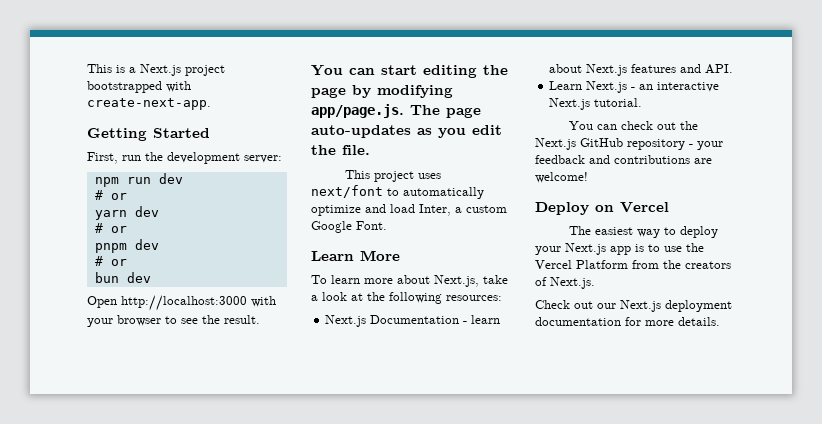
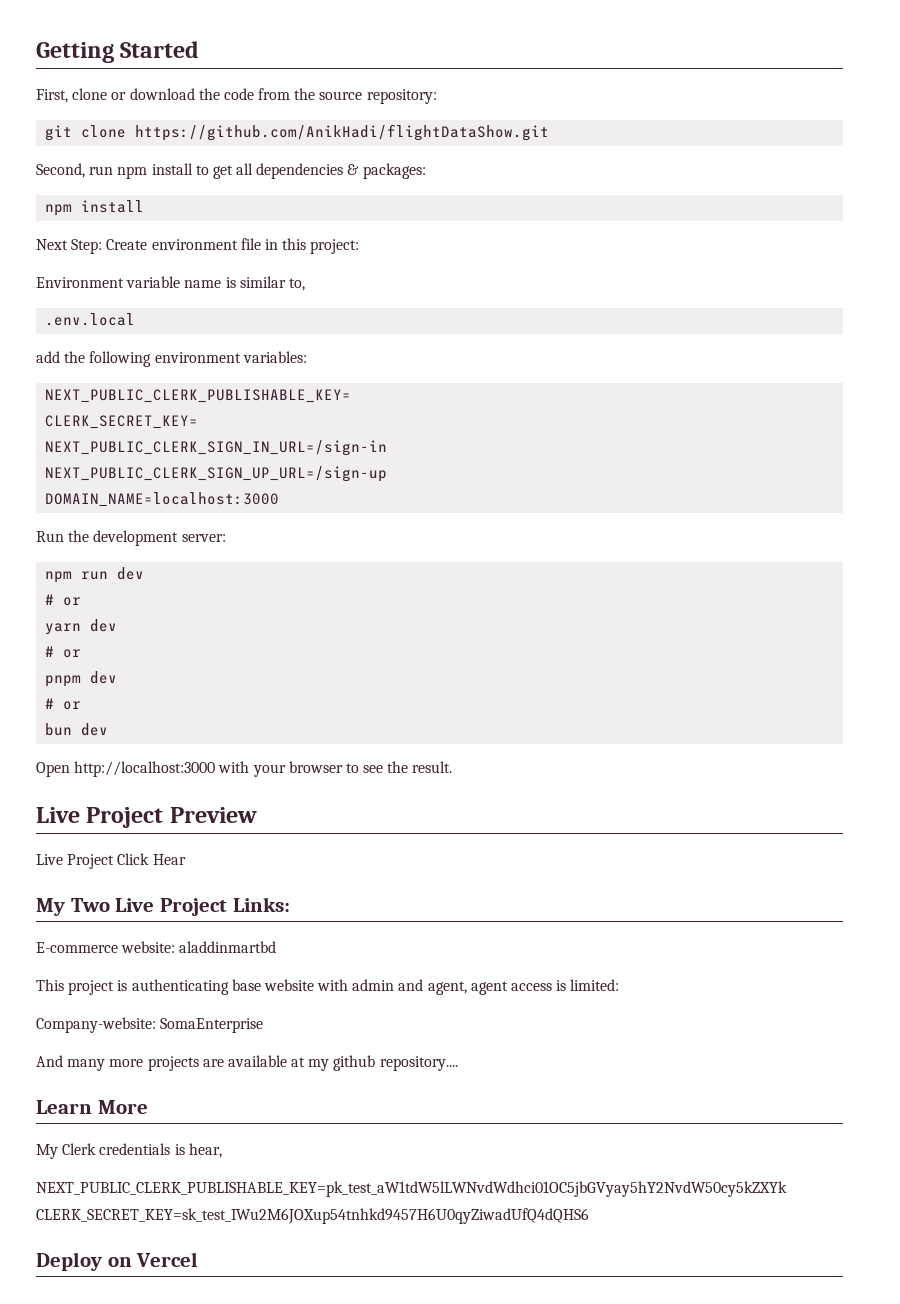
- This is a Next.js project bootstrapped with create-next-app.
  Getting Started
- First, run the development server:
+ First, clone or download the code from the source repository:
+ git clone https://github.com/AnikHadi/flightDataShow.git
+ Second, run npm install to get all dependencies & packages:
+ npm install
+ Next Step: Create environment file in this project:
+ Environment variable name is similar to,
+ .env.local
+ add the following environment variables:
+ NEXT_PUBLIC_CLERK_PUBLISHABLE_KEY=
+ CLERK_SECRET_KEY=
+ NEXT_PUBLIC_CLERK_SIGN_IN_URL=/sign-in
+ NEXT_PUBLIC_CLERK_SIGN_UP_URL=/sign-up
+ DOMAIN_NAME=localhost:3000
+ Run the development server:
- You can start editing the page by modifying app/page.js. The page auto-updates as you edit the file.
- This project uses next/font to automatically optimize and load Inter, a custom Google Font.
+ Live Project Preview
+ Live Project Click Hear
+ My Two Live Project Links:
+ E-commerce website: aladdinmartbd
+ This project is authenticating base website with admin and agent, agent access is limited:
+ Company-website: SomaEnterprise
+ And many more projects are available at my github repository....
  Learn More
- To learn more about Next.js, take a look at the following resources:
- Next.js Documentation - learn about Next.js features and API.
- Learn Next.js - an interactive Next.js tutorial.
- You can check out the Next.js GitHub repository - your feedback and contributions are welcome!
+ My Clerk credentials is hear,
+ NEXT_PUBLIC_CLERK_PUBLISHABLE_KEY=pk_test_aW1tdW5lLWNvdWdhci01OC5jbGVyay5hY2NvdW50cy5kZXYk CLERK_SECRET_KEY=sk_test_IWu2M6JOXup54tnhkd9457H6U0qyZiwadUfQ4dQHS6
  Deploy on Vercel
- The easiest way to deploy your Next.js app is to use the Vercel Platform from the creators of Next.js.
- Check out our Next.js deployment documentation for more details.

